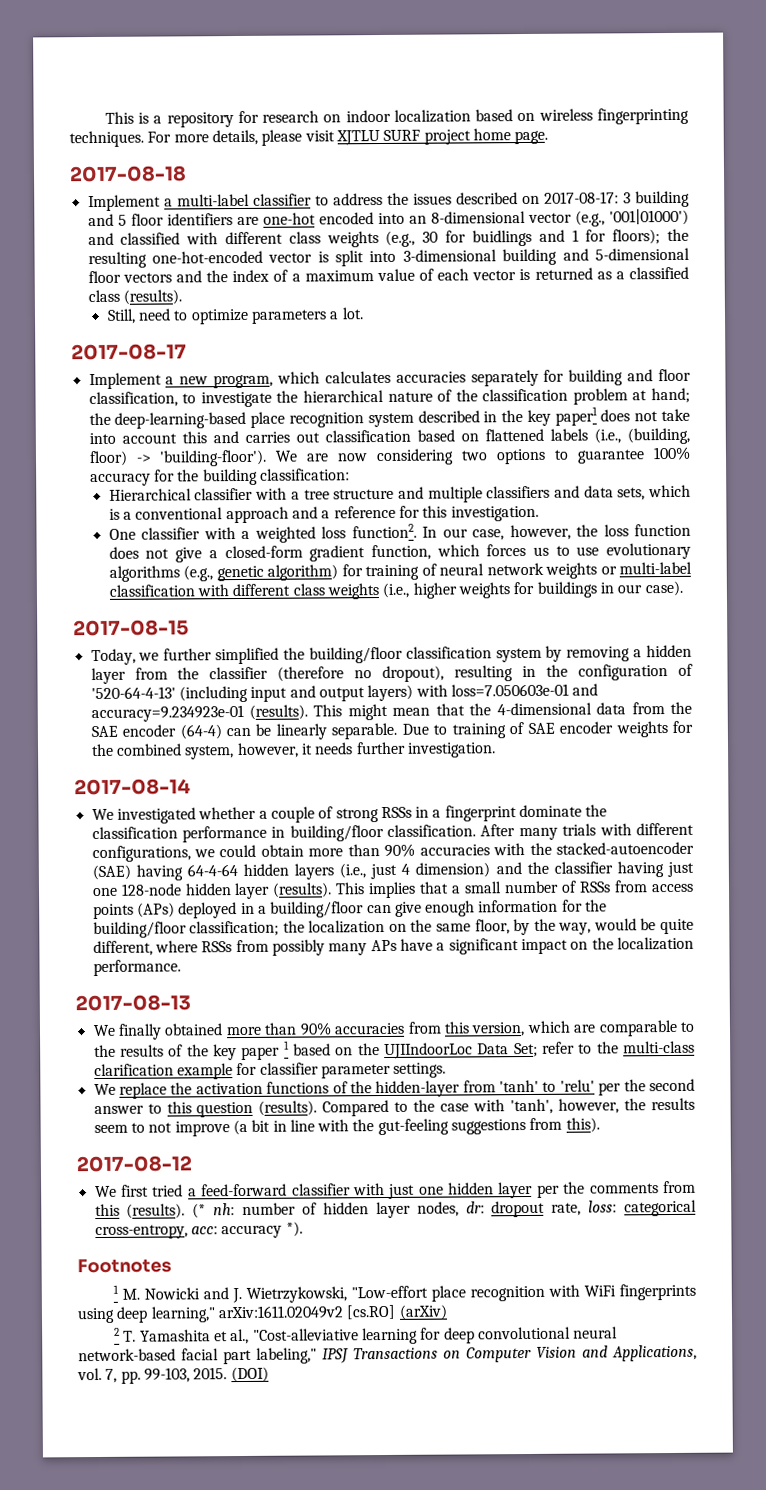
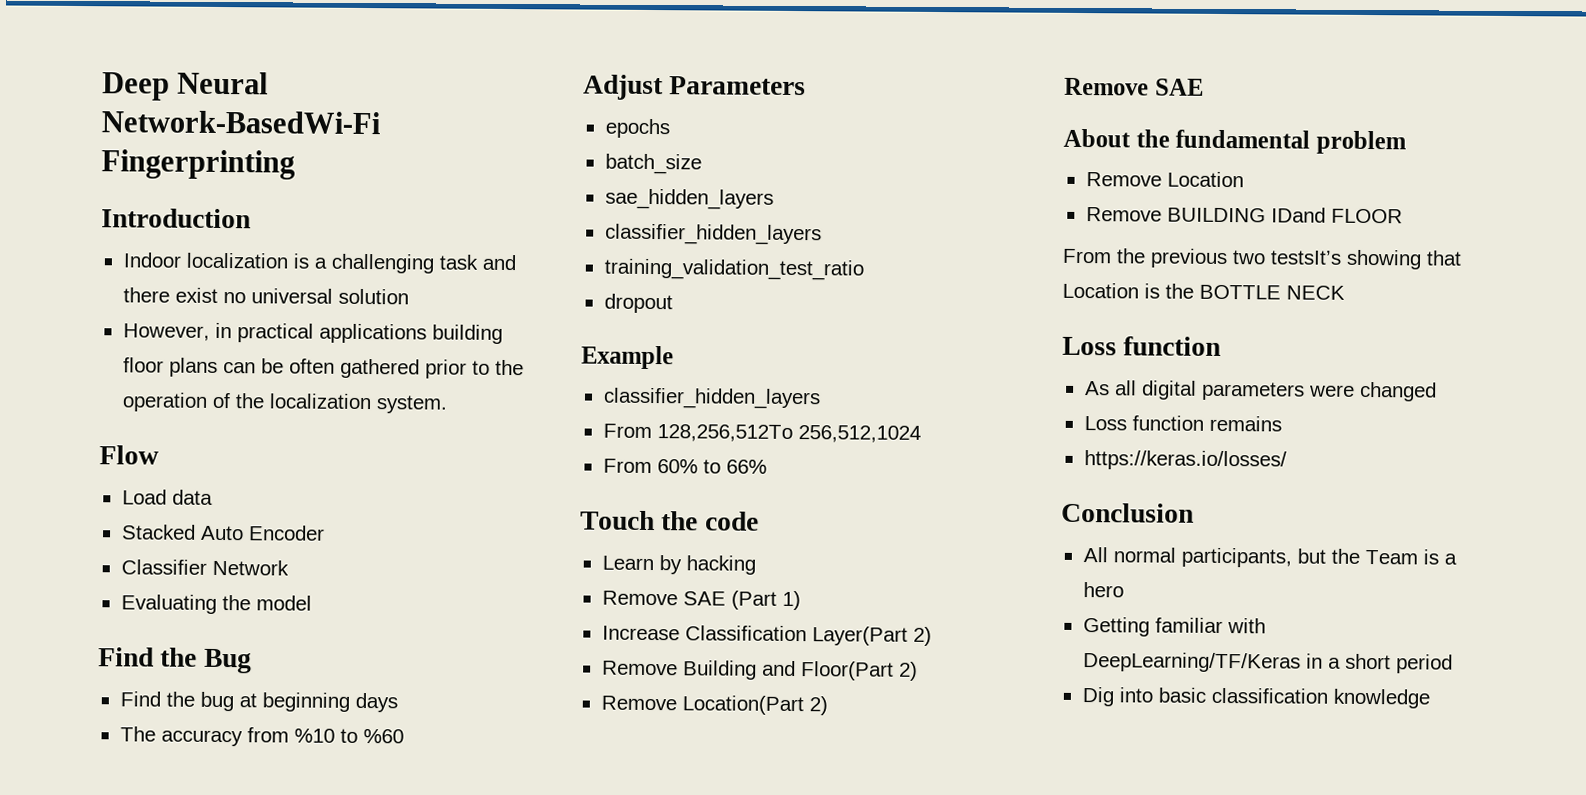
- This is a repository for research on indoor localization based on wireless fingerprinting techniques. For more details, please visit XJTLU SURF project home page.
- 2017-08-18
- Implement a multi-label classifier to address the issues described on 2017-08-17: 3 building and 5 floor identifiers are one-hot encoded into an 8-dimensional vector (e.g., '001|01000') and classified with different class weights (e.g., 30 for buidlings and 1 for floors); the resulting one-hot-encoded vector is split into 3-dimensional building and 5-dimensional floor vectors and the index of a maximum value of each vector is returned as a classified class (results).
- Still, need to optimize parameters a lot.
- 2017-08-17
- Implement a new program, which calculates accuracies separately for building and floor classification, to investigate the hierarchical nature of the classification problem at hand; the deep-learning-based place recognition system described in the key paper1 does not take into account this and carries out classification based on flattened labels (i.e., (building, floor) -> 'building-floor'). We are now considering two options to guarantee 100% accuracy for the building classification:
- Hierarchical classifier with a tree structure and multiple classifiers and data sets, which is a conventional approach and a reference for this investigation.
- One classifier with a weighted loss function2. In our case, however, the loss function does not give a closed-form gradient function, which forces us to use evolutionary algorithms (e.g., genetic algorithm) for training of neural network weights or multi-label classification with different class weights (i.e., higher weights for buildings in our case).
- 2017-08-15
- Today, we further simplified the building/floor classification system by removing a hidden layer from the classifier (therefore no dropout), resulting in the configuration of '520-64-4-13' (including input and output layers) with loss=7.050603e-01 and accuracy=9.234923e-01 (results). This might mean that the 4-dimensional data from the SAE encoder (64-4) can be linearly separable. Due to training of SAE encoder weights for the combined system, however, it needs further investigation.
- 2017-08-14
- We investigated whether a couple of strong RSSs in a fingerprint dominate the classification performance in building/floor classification. After many trials with different configurations, we could obtain more than 90% accuracies with the stacked-autoencoder (SAE) having 64-4-64 hidden layers (i.e., just 4 dimension) and the classifier having just one 128-node hidden layer (results). This implies that a small number of RSSs from access points (APs) deployed in a building/floor can give enough information for the building/floor classification; the localization on the same floor, by the way, would be quite different, where RSSs from possibly many APs have a significant impact on the localization performance.
- 2017-08-13
- We finally obtained more than 90% accuracies from this version, which are comparable to the results of the key paper 1 based on the UJIIndoorLoc Data Set; refer to the multi-class clarification example for classifier parameter settings.
- We replace the activation functions of the hidden-layer from 'tanh' to 'relu' per the second answer to this question (results). Compared to the case with 'tanh', however, the results seem to not improve (a bit in line with the gut-feeling suggestions from this).
- 2017-08-12
- We first tried a feed-forward classifier with just one hidden layer per the comments from this (results). (* nh: number of hidden layer nodes, dr: dropout rate, loss: categorical cross-entropy, acc: accuracy *).
- Footnotes
- 1 M. Nowicki and J. Wietrzykowski, "Low-effort place recognition with WiFi fingerprints using deep learning," arXiv:1611.02049v2 [cs.RO] (arXiv)
- 2 T. Yamashita et al., "Cost-alleviative learning for deep convolutional neural network-based facial part labeling," IPSJ Transactions on Computer Vision and Applications, vol. 7, pp. 99-103, 2015. (DOI)
+ Deep Neural Network-BasedWi-Fi Fingerprinting
+ Introduction
+ Indoor localization is a challenging task and there exist no universal solution
+ However, in practical applications building floor plans can be often gathered prior to the operation of the localization system.
+ Flow
+ Load data
+ Stacked Auto Encoder
+ Classifier Network
+ Evaluating the model
+ Find the Bug
+ Find the bug at beginning days
+ The accuracy from %10 to %60
+ Adjust Parameters
+ epochs
+ batch_size
+ sae_hidden_layers
+ classifier_hidden_layers
+ training_validation_test_ratio
+ dropout
+ Example
+ classifier_hidden_layers
+ From 128,256,512To 256,512,1024
+ From 60% to 66%
+ Touch the code
+ Learn by hacking
+ Remove SAE (Part 1)
+ Increase Classification Layer(Part 2)
+ Remove Building and Floor(Part 2)
+ Remove Location(Part 2)
+ Remove SAE
+ About the fundamental problem
+ Remove Location
+ Remove BUILDING IDand FLOOR
+ From the previous two testsIt’s showing that Location is the BOTTLE NECK
+ Loss function
+ As all digital parameters were changed
+ Loss function remains
+ https://keras.io/losses/
+ Conclusion
+ All normal participants, but the Team is a hero
+ Getting familiar with DeepLearning/TF/Keras in a short period
+ Dig into basic classification knowledge

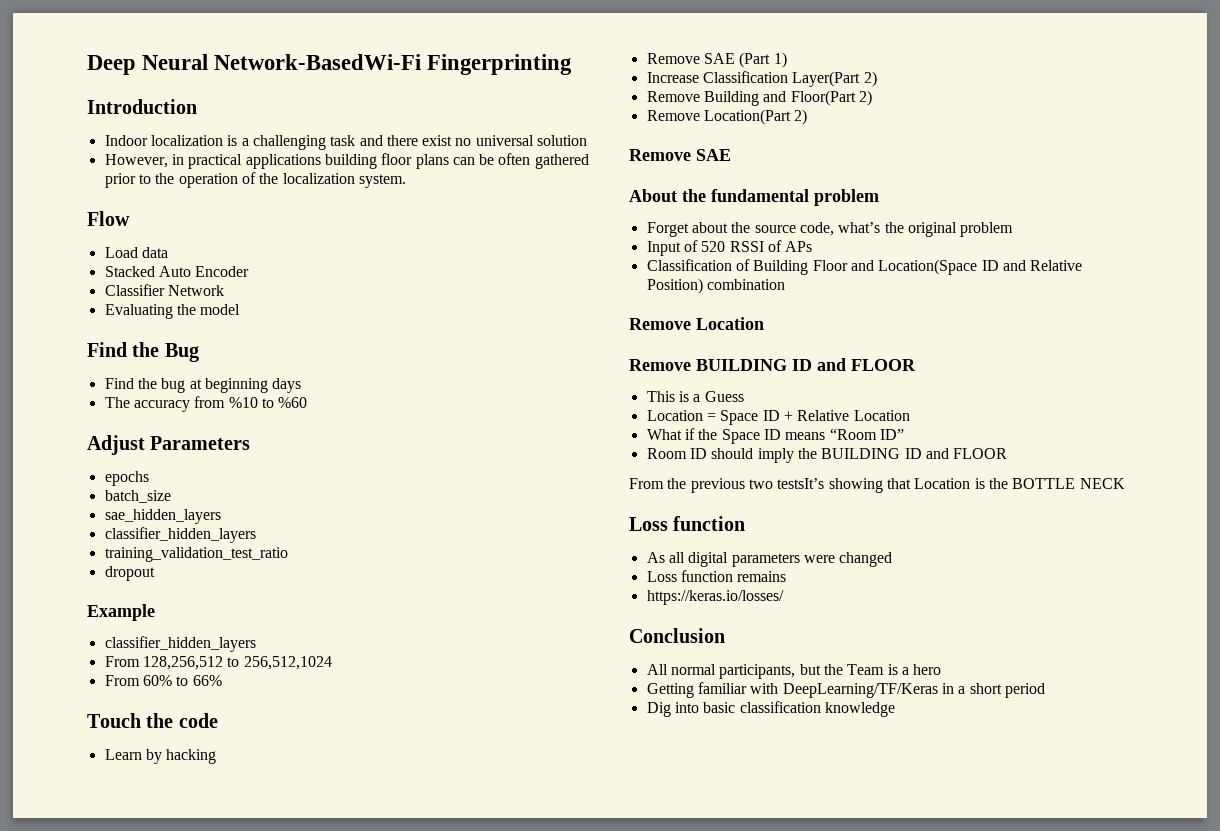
- From 128,256,512To 256,512,1024
+ From 128,256,512 to 256,512,1024
+ Forget about the source code, what’s the original problem
+ Input of 520 RSSI of APs
+ Classification of Building Floor and Location(Space ID and Relative Position) combination
  Remove Location
- Remove BUILDING IDand FLOOR
+ Remove BUILDING ID and FLOOR
+ This is a Guess
+ Location = Space ID + Relative Location
+ What if the Space ID means “Room ID”
+ Room ID should imply the BUILDING ID and FLOOR

